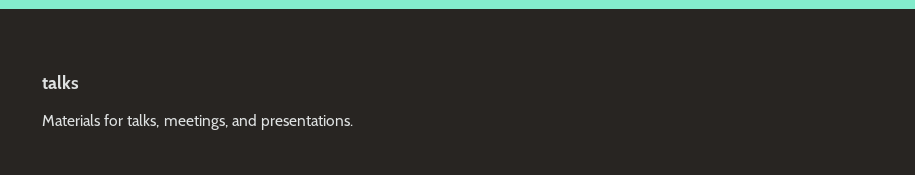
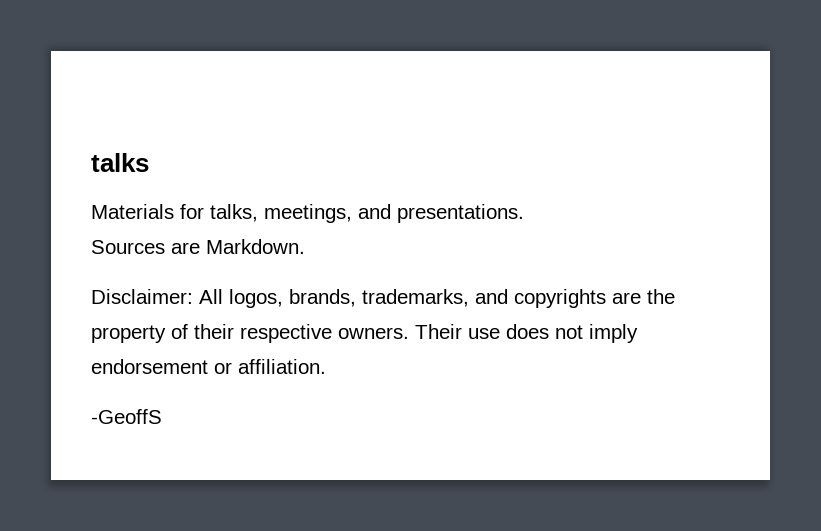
+ Sources are Markdown.
+ Disclaimer: All logos, brands, trademarks, and copyrights are the property of their respective owners. Their use does not imply endorsement or affiliation.
+ -GeoffS

